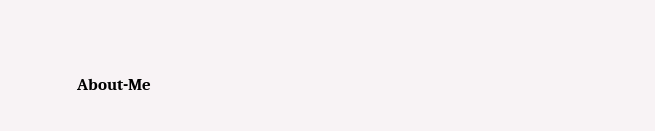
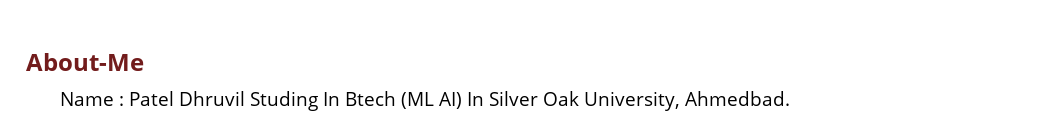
+ Name : Patel Dhruvil Studing In Btech (ML AI) In Silver Oak University, Ahmedbad.

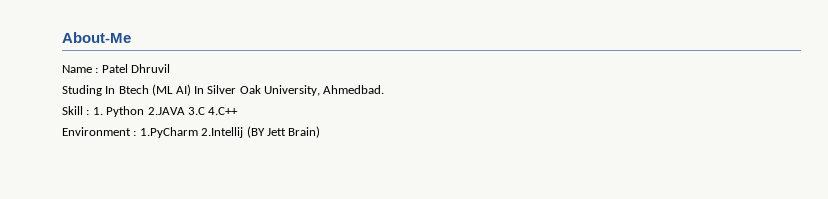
- Name : Patel Dhruvil Studing In Btech (ML AI) In Silver Oak University, Ahmedbad.
+ Name : Patel Dhruvil
+ Studing In Btech (ML AI) In Silver Oak University, Ahmedbad.
+ Skill : 1. Python 2.JAVA 3.C 4.C++
+ Environment : 1.PyCharm 2.Intellij (BY Jett Brain)

